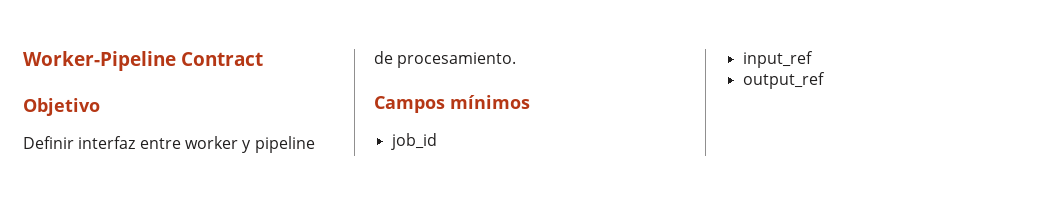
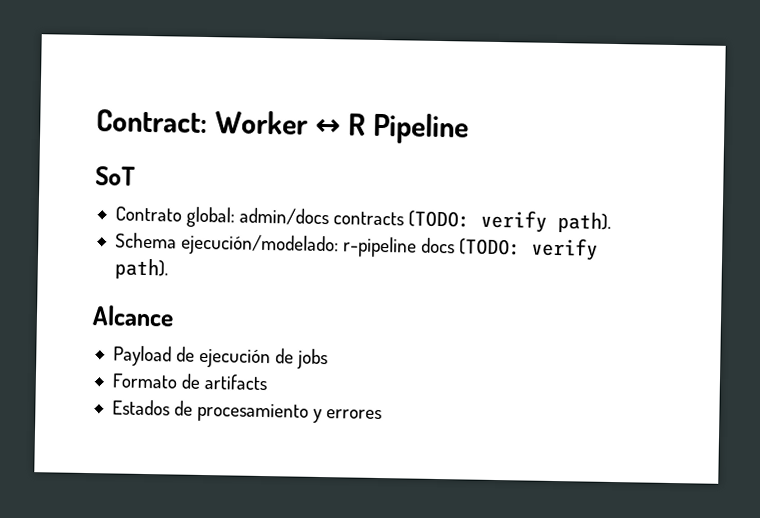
- Worker-Pipeline Contract
- Objetivo
- Definir interfaz entre worker y pipeline de procesamiento.
- Campos mínimos
- job_id
- input_ref
- output_ref
+ Contract: Worker ↔ R Pipeline
+ SoT
+ Contrato global: admin/docs contracts (TODO: verify path).
+ Schema ejecución/modelado: r-pipeline docs (TODO: verify path).
+ Alcance
+ Payload de ejecución de jobs
+ Formato de artifacts
+ Estados de procesamiento y errores

